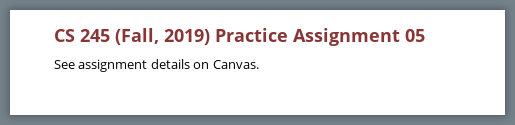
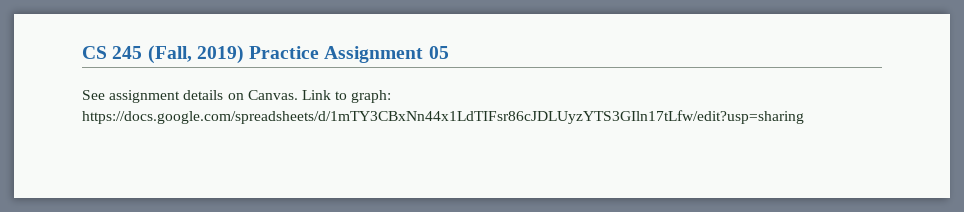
+ Link to graph: https://docs.google.com/spreadsheets/d/1mTY3CBxNn44x1LdTIFsr86cJDLUyzYTS3GIln17tLfw/edit?usp=sharing

